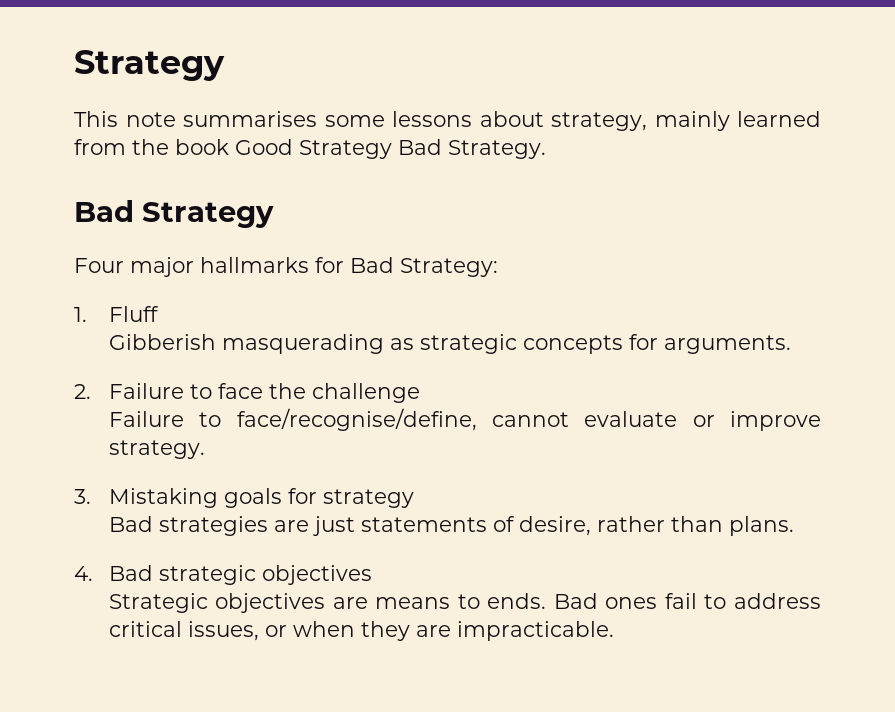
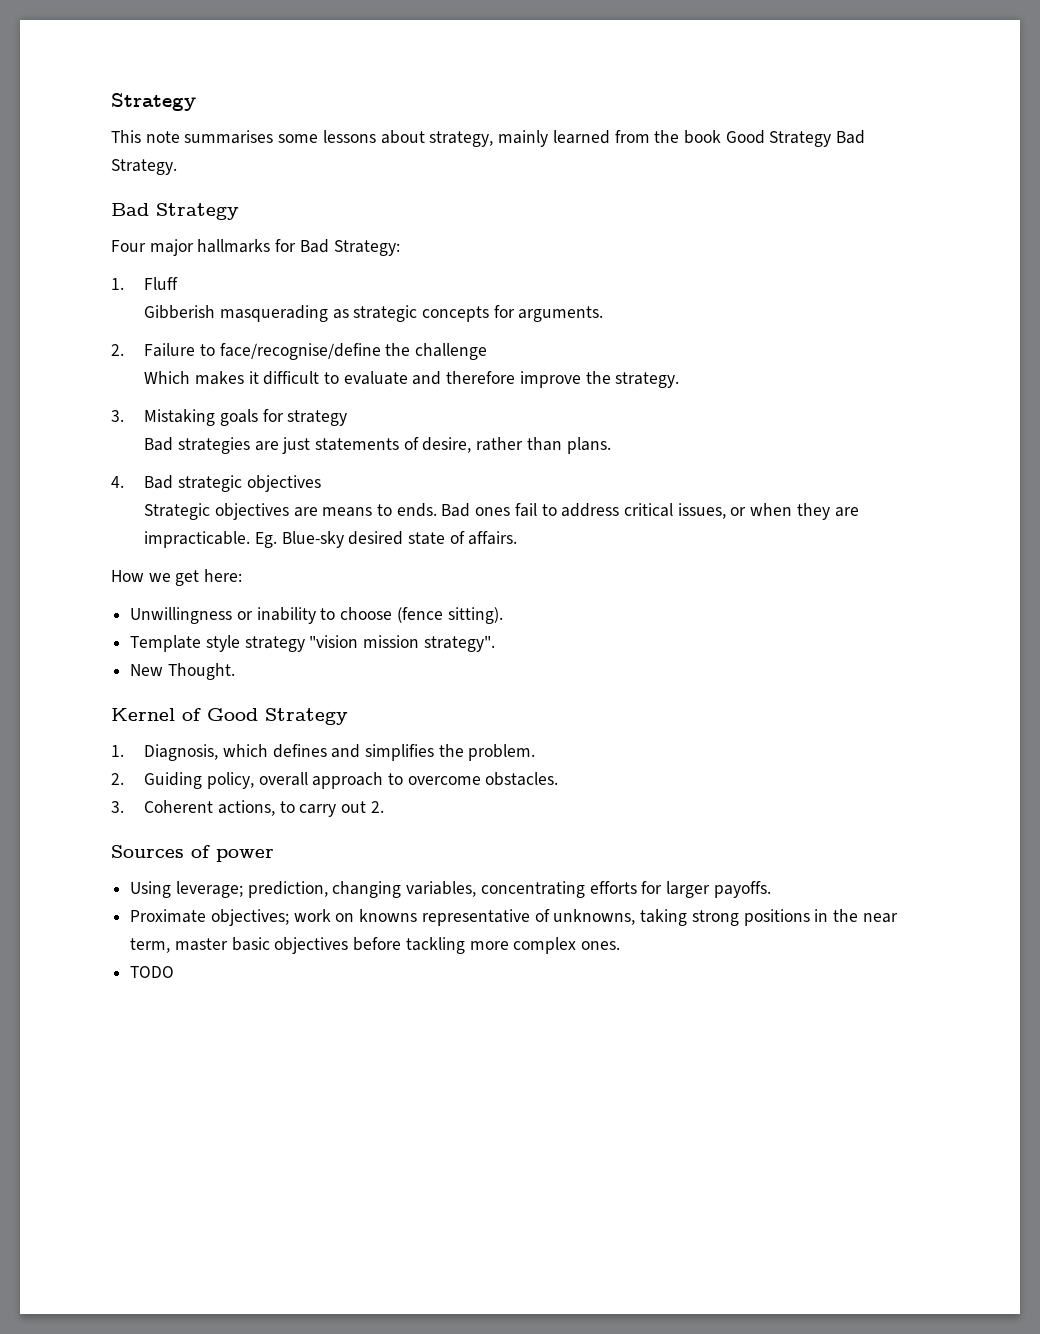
- 2. Failure to face the challenge
+ 2. Failure to face/recognise/define the challenge
- Failure to face/recognise/define, cannot evaluate or improve strategy.
+ Which makes it difficult to evaluate and therefore improve the strategy.
+ Eg. Blue-sky desired state of affairs.
+ How we get here:
+ Unwillingness or inability to choose (fence sitting).
+ Template style strategy "vision mission strategy".
+ New Thought.
+ Kernel of Good Strategy
+ 1. Diagnosis, which defines and simplifies the problem.
+ 2. Guiding policy, overall approach to overcome obstacles.
+ 3. Coherent actions, to carry out 2.
+ Sources of power
+ Using leverage; prediction, changing variables, concentrating efforts for larger payoffs.
+ Proximate objectives; work on knowns representative of unknowns, taking strong positions in the near term, master basic objectives before tackling more complex ones.
+ TODO

